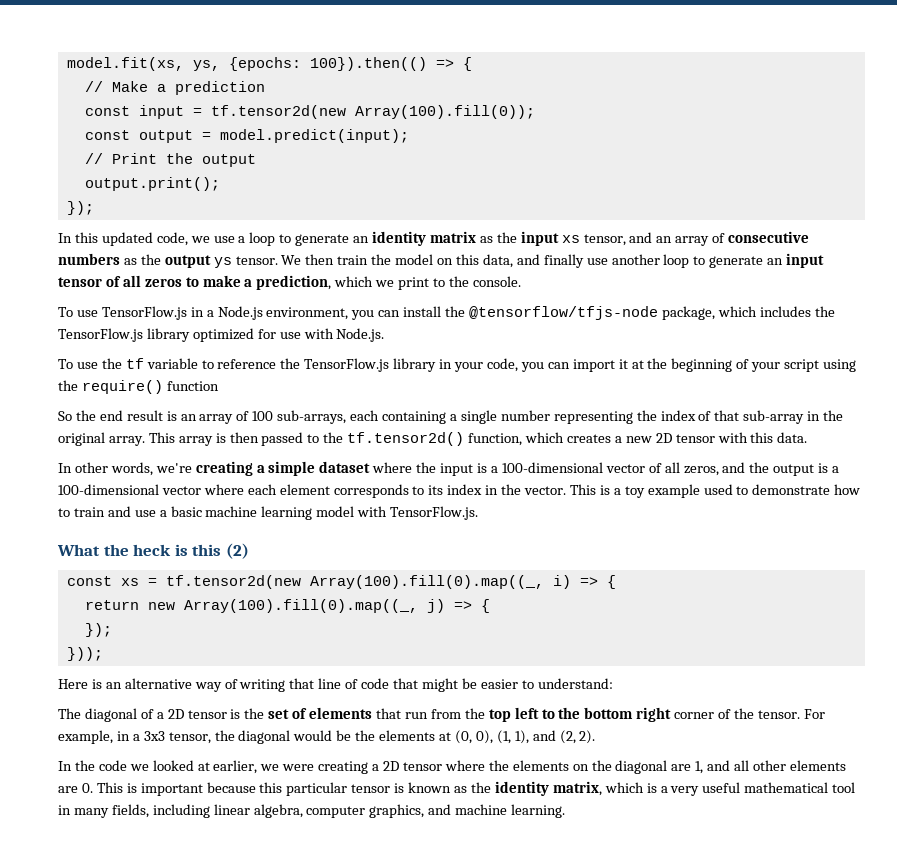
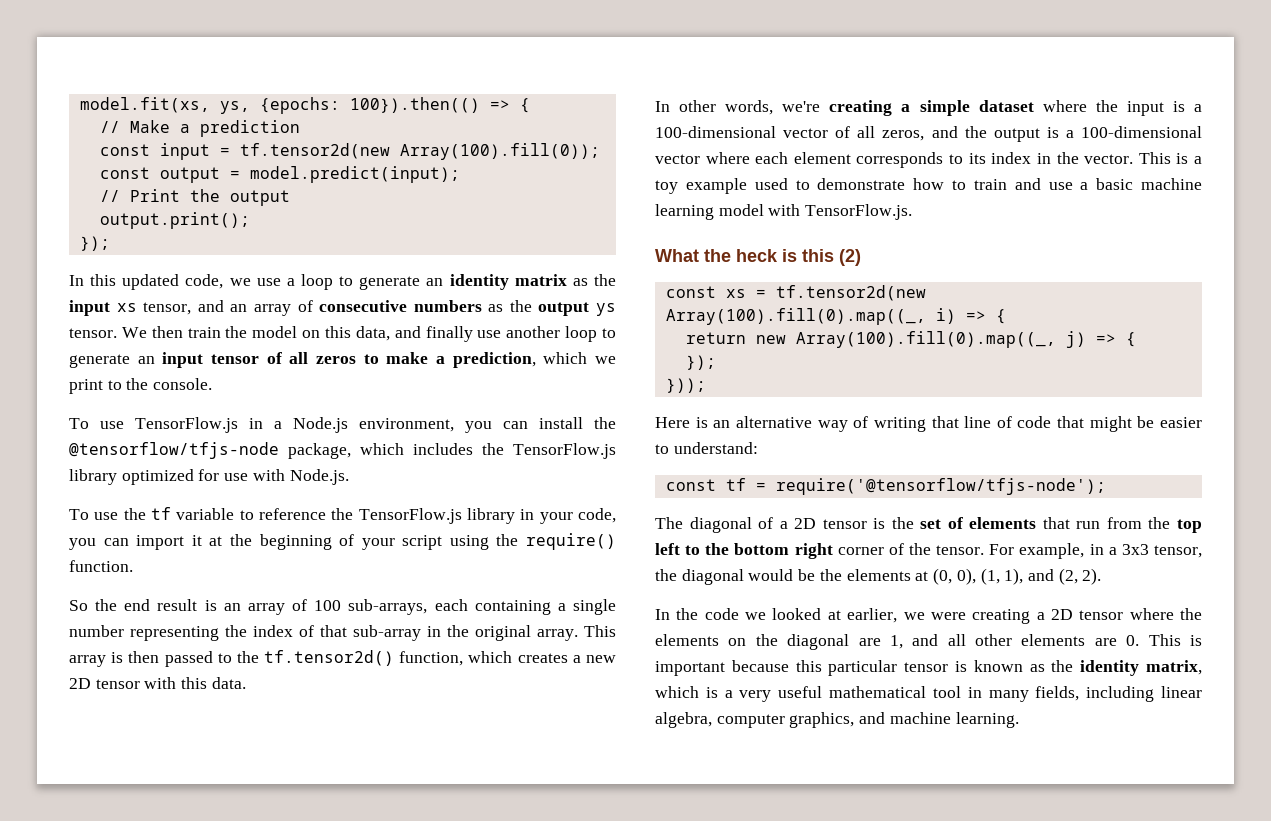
- To use the tf variable to reference the TensorFlow.js library in your code, you can import it at the beginning of your script using the require() function
+ To use the tf variable to reference the TensorFlow.js library in your code, you can import it at the beginning of your script using the require() function.
+ const tf = require('@tensorflow/tfjs-node');

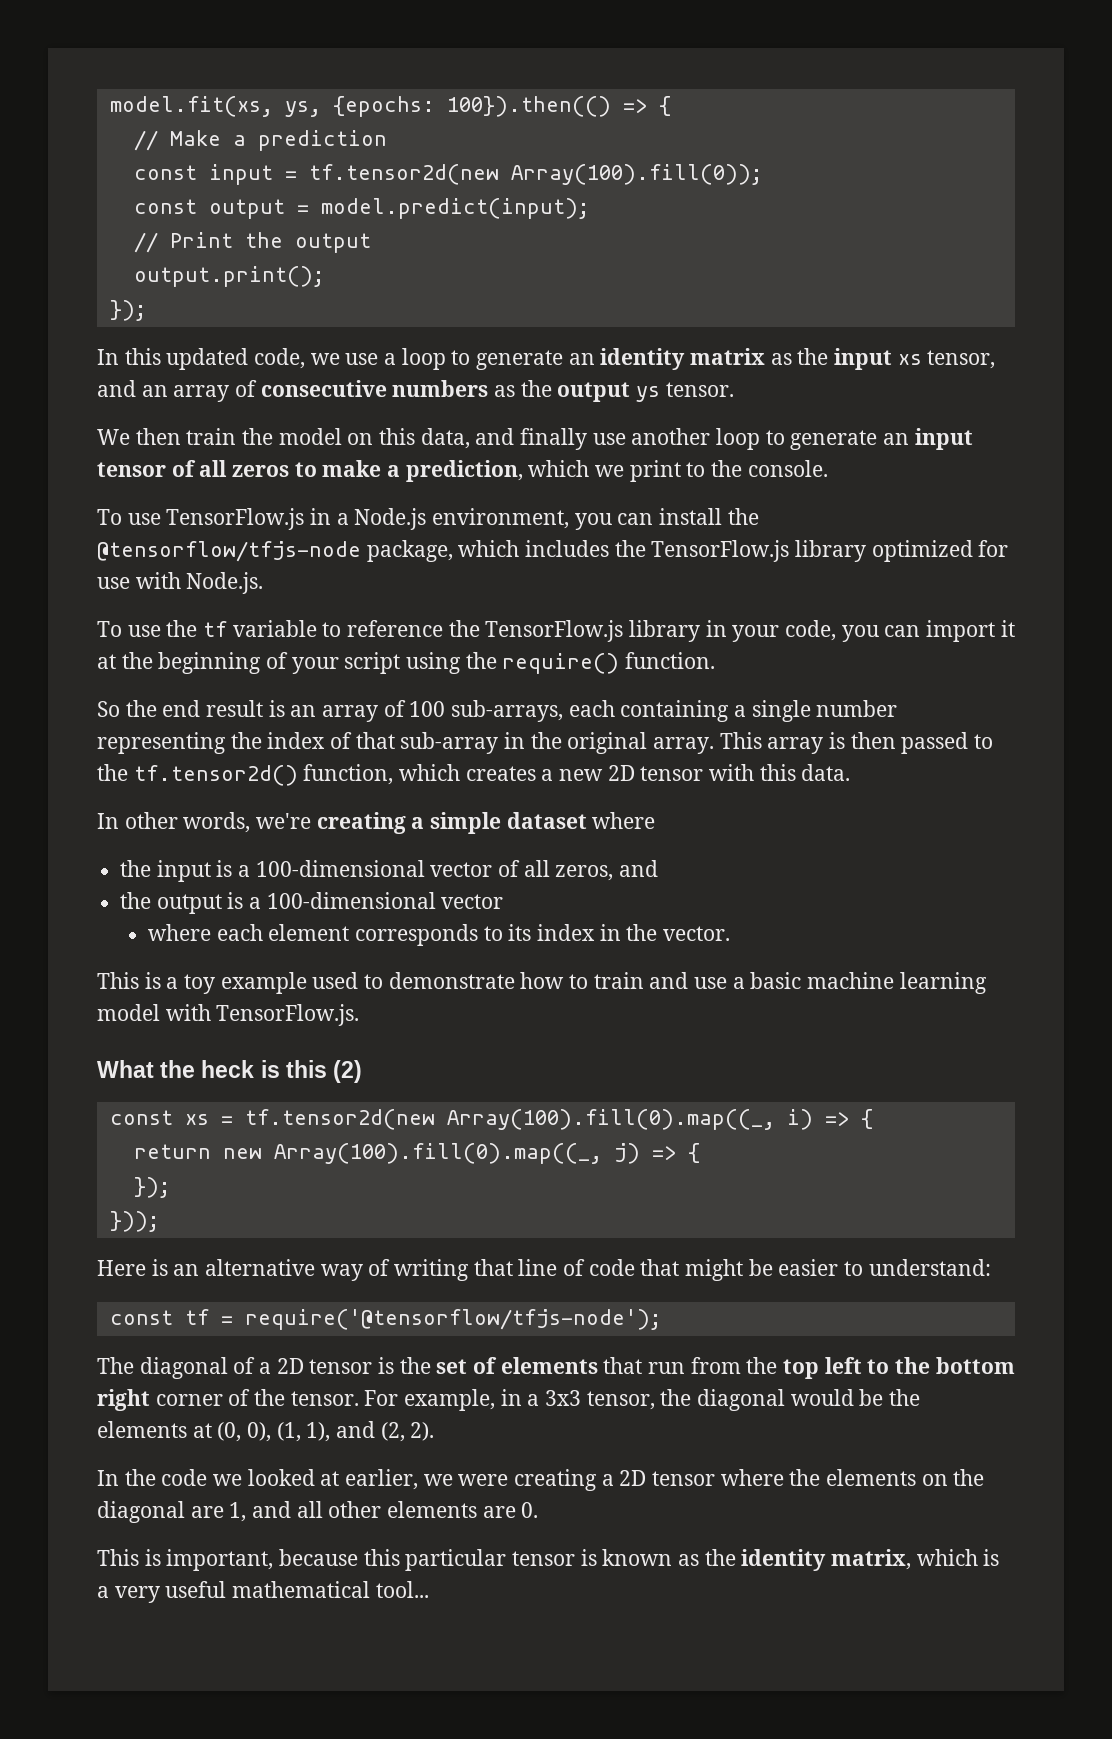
- In this updated code, we use a loop to generate an identity matrix as the input xs tensor, and an array of consecutive numbers as the output ys tensor. We then train the model on this data, and finally use another loop to generate an input tensor of all zeros to make a prediction, which we print to the console.
+ In this updated code, we use a loop to generate an identity matrix as the input xs tensor, and an array of consecutive numbers as the output ys tensor.
+ We then train the model on this data, and finally use another loop to generate an input tensor of all zeros to make a prediction, which we print to the console.
- In other words, we're creating a simple dataset where the input is a 100-dimensional vector of all zeros, and the output is a 100-dimensional vector where each element corresponds to its index in the vector. This is a toy example used to demonstrate how to train and use a basic machine learning model with TensorFlow.js.
+ In other words, we're creating a simple dataset where
+ the input is a 100-dimensional vector of all zeros, and
+ the output is a 100-dimensional vector
+ where each element corresponds to its index in the vector.
+ This is a toy example used to demonstrate how to train and use a basic machine learning model with TensorFlow.js.
- In the code we looked at earlier, we were creating a 2D tensor where the elements on the diagonal are 1, and all other elements are 0. This is important because this particular tensor is known as the identity matrix, which is a very useful mathematical tool in many fields, including linear algebra, computer graphics, and machine learning.
+ In the code we looked at earlier, we were creating a 2D tensor where the elements on the diagonal are 1, and all other elements are 0.
+ This is important, because this particular tensor is known as the identity matrix, which is a very useful mathematical tool...

